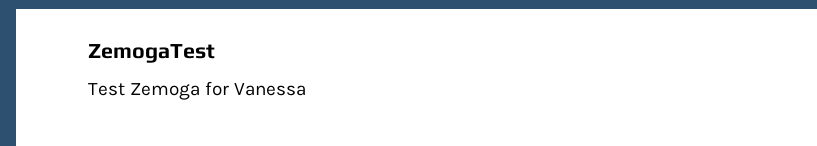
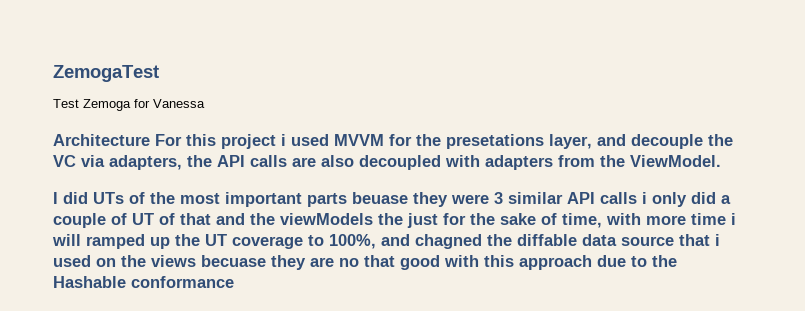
+ Architecture For this project i used MVVM for the presetations layer, and decouple the VC via adapters, the API calls are also decoupled with adapters from the ViewModel.
+ I did UTs of the most important parts beuase they were 3 similar API calls i only did a couple of UT of that and the viewModels the just for the sake of time, with more time i will ramped up the UT coverage to 100%, and chagned the diffable data source that i used on the views becuase they are no that good with this approach due to the Hashable conformance

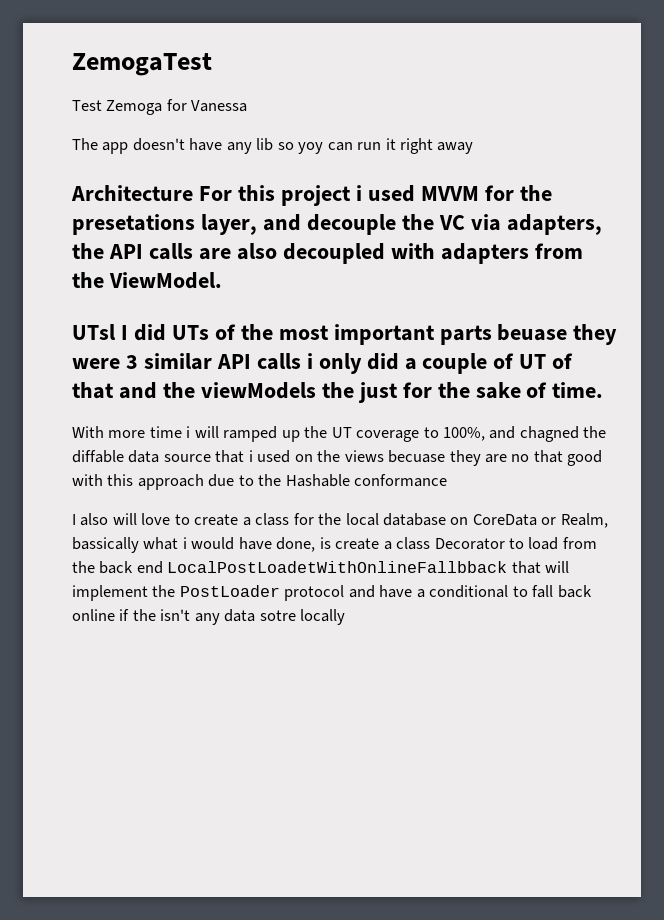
+ The app doesn't have any lib so yoy can run it right away
- I did UTs of the most important parts beuase they were 3 similar API calls i only did a couple of UT of that and the viewModels the just for the sake of time, with more time i will ramped up the UT coverage to 100%, and chagned the diffable data source that i used on the views becuase they are no that good with this approach due to the Hashable conformance
+ UTsl I did UTs of the most important parts beuase they were 3 similar API calls i only did a couple of UT of that and the viewModels the just for the sake of time.
+ With more time i will ramped up the UT coverage to 100%, and chagned the diffable data source that i used on the views becuase they are no that good with this approach due to the Hashable conformance
+ I also will love to create a class for the local database on CoreData or Realm, bassically what i would have done, is create a class Decorator to load from the back end LocalPostLoadetWithOnlineFallbback that will implement the PostLoader protocol and have a conditional to fall back online if the isn't any data sotre locally

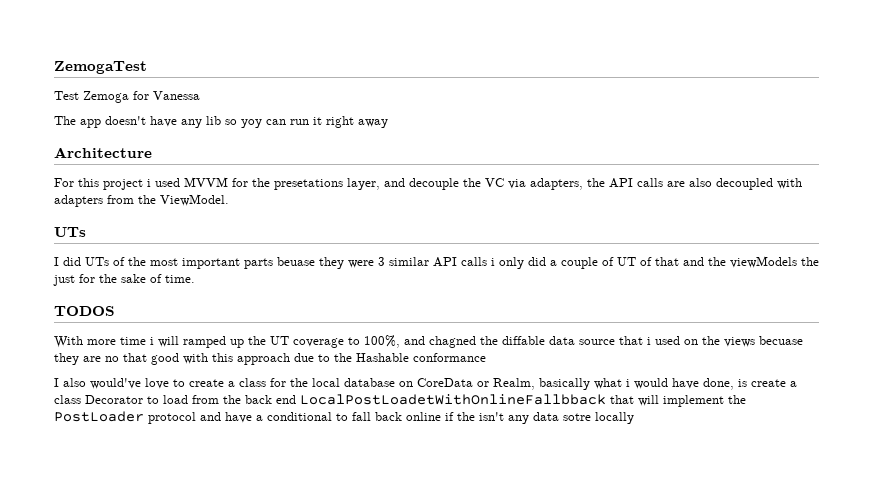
- Architecture For this project i used MVVM for the presetations layer, and decouple the VC via adapters, the API calls are also decoupled with adapters from the ViewModel.
- UTsl I did UTs of the most important parts beuase they were 3 similar API calls i only did a couple of UT of that and the viewModels the just for the sake of time.
+ Architecture
+ For this project i used MVVM for the presetations layer, and decouple the VC via adapters, the API calls are also decoupled with adapters from the ViewModel.
+ UTs
+ I did UTs of the most important parts beuase they were 3 similar API calls i only did a couple of UT of that and the viewModels the just for the sake of time.
+ TODOS
- I also will love to create a class for the local database on CoreData or Realm, bassically what i would have done, is create a class Decorator to load from the back end LocalPostLoadetWithOnlineFallbback that will implement the PostLoader protocol and have a conditional to fall back online if the isn't any data sotre locally
+ I also would've love to create a class for the local database on CoreData or Realm, basically what i would have done, is create a class Decorator to load from the back end LocalPostLoadetWithOnlineFallbback that will implement the PostLoader protocol and have a conditional to fall back online if the isn't any data sotre locally

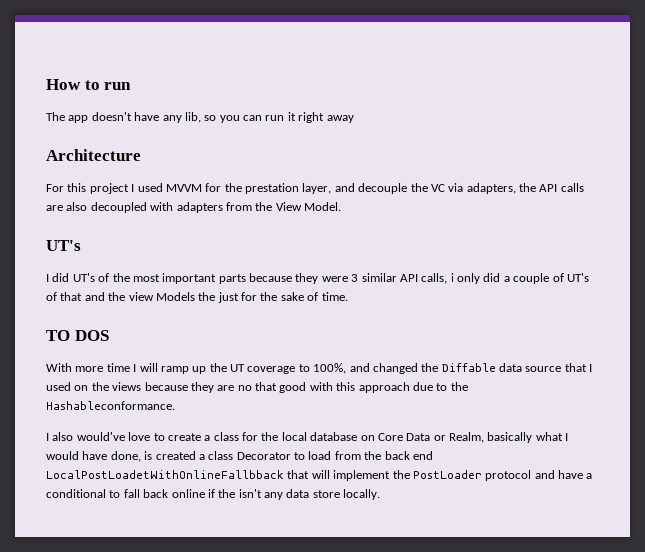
- ZemogaTest
- Test Zemoga for Vanessa
+ How to run
- The app doesn't have any lib so yoy can run it right away
+ The app doesn't have any lib, so you can run it right away
- For this project i used MVVM for the presetations layer, and decouple the VC via adapters, the API calls are also decoupled with adapters from the ViewModel.
- UTs
+ For this project I used MVVM for the prestation layer, and decouple the VC via adapters, the API calls are also decoupled with adapters from the View Model.
+ UT's
- I did UTs of the most important parts beuase they were 3 similar API calls i only did a couple of UT of that and the viewModels the just for the sake of time.
+ I did UT's of the most important parts because they were 3 similar API calls, i only did a couple of UT's of that and the view Models the just for the sake of time.
- TODOS
+ TO DOS
- With more time i will ramped up the UT coverage to 100%, and chagned the diffable data source that i used on the views becuase they are no that good with this approach due to the Hashable conformance
+ With more time I will ramp up the UT coverage to 100%, and changed the Diffable data source that I used on the views because they are no that good with this approach due to the Hashableconformance.
- I also would've love to create a class for the local database on CoreData or Realm, basically what i would have done, is create a class Decorator to load from the back end LocalPostLoadetWithOnlineFallbback that will implement the PostLoader protocol and have a conditional to fall back online if the isn't any data sotre locally
+ I also would've love to create a class for the local database on Core Data or Realm, basically what I would have done, is created a class Decorator to load from the back end LocalPostLoadetWithOnlineFallbback that will implement the PostLoader protocol and have a conditional to fall back online if the isn't any data store locally.

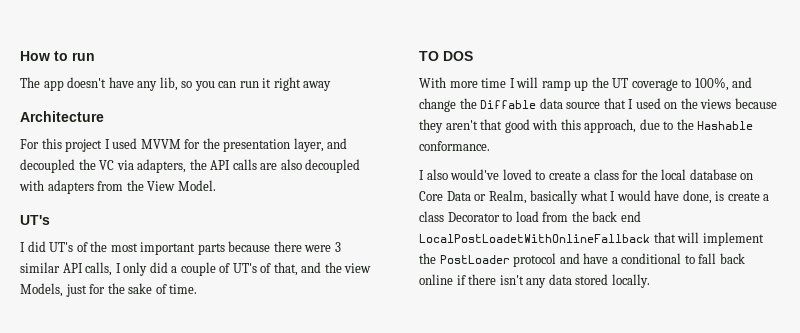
- For this project I used MVVM for the prestation layer, and decouple the VC via adapters, the API calls are also decoupled with adapters from the View Model.
+ For this project I used MVVM for the presentation layer, and decoupled the VC via adapters, the API calls are also decoupled with adapters from the View Model.
- I did UT's of the most important parts because they were 3 similar API calls, i only did a couple of UT's of that and the view Models the just for the sake of time.
+ I did UT's of the most important parts because there were 3 similar API calls, I only did a couple of UT's of that, and the view Models, just for the sake of time.
- With more time I will ramp up the UT coverage to 100%, and changed the Diffable data source that I used on the views because they are no that good with this approach due to the Hashableconformance.
+ With more time I will ramp up the UT coverage to 100%, and change the Diffable data source that I used on the views because they aren't that good with this approach, due to the Hashable conformance.
- I also would've love to create a class for the local database on Core Data or Realm, basically what I would have done, is created a class Decorator to load from the back end LocalPostLoadetWithOnlineFallbback that will implement the PostLoader protocol and have a conditional to fall back online if the isn't any data store locally.
+ I also would've loved to create a class for the local database on Core Data or Realm, basically what I would have done, is create a class Decorator to load from the back end LocalPostLoadetWithOnlineFallback that will implement the PostLoader protocol and have a conditional to fall back online if there isn't any data stored locally.

